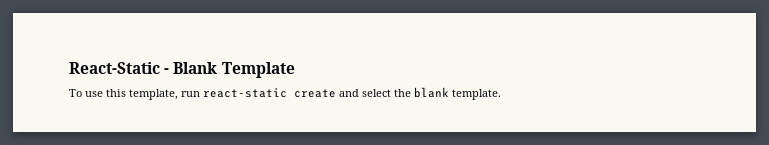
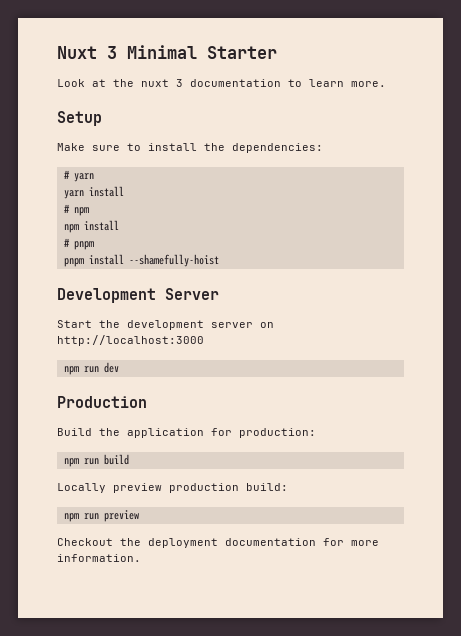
- React-Static - Blank Template
- To use this template, run react-static create and select the blank template.
+ Nuxt 3 Minimal Starter
+ Look at the nuxt 3 documentation to learn more.
+ Setup
+ Make sure to install the dependencies:
+ # yarn
+ yarn install
+ # npm
+ npm install
+ # pnpm
+ pnpm install --shamefully-hoist
+ Development Server
+ Start the development server on http://localhost:3000
+ npm run dev
+ Production
+ Build the application for production:
+ npm run build
+ Locally preview production build:
+ npm run preview
+ Checkout the deployment documentation for more information.

